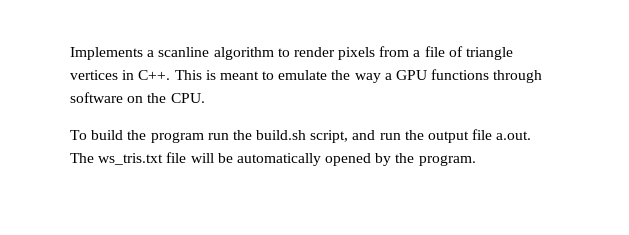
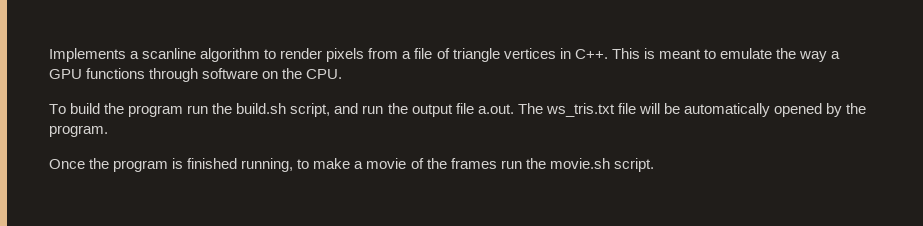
+ Once the program is finished running, to make a movie of the frames run the movie.sh script.

